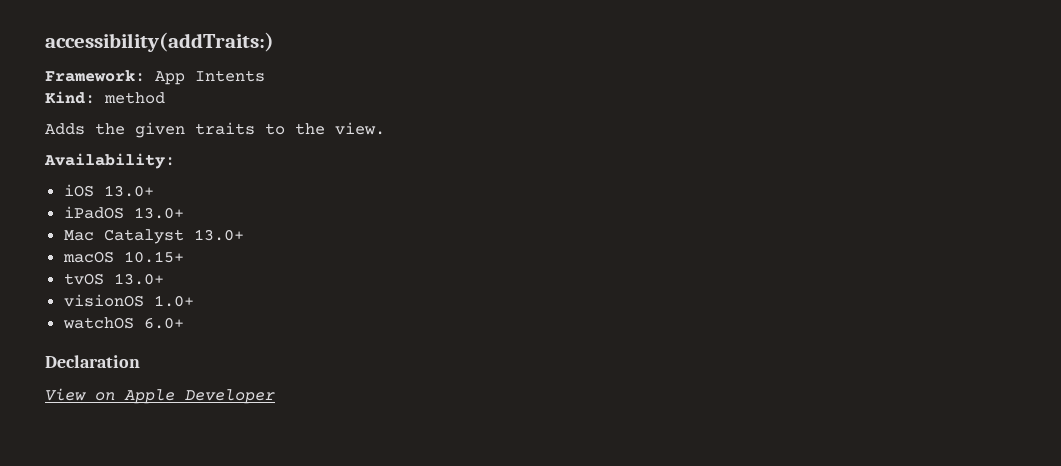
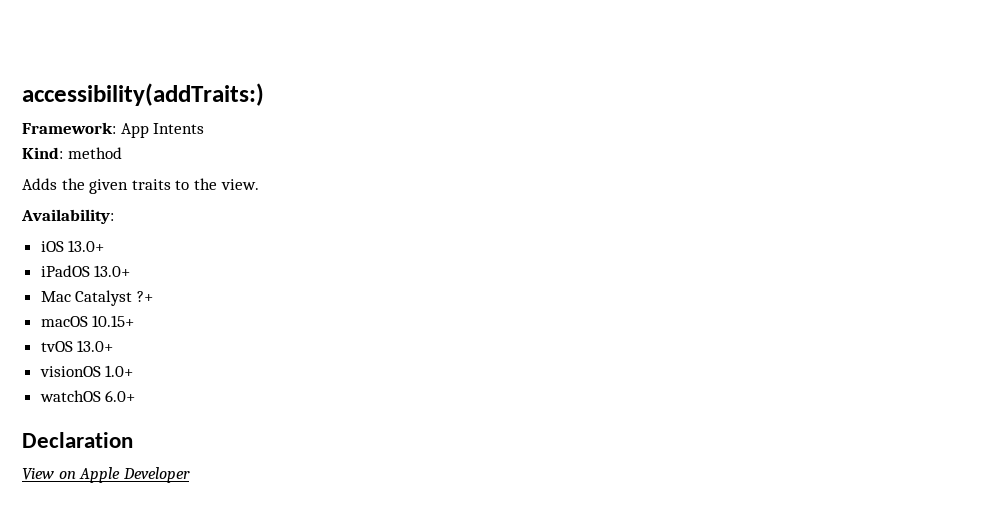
- Mac Catalyst 13.0+
+ Mac Catalyst ?+

